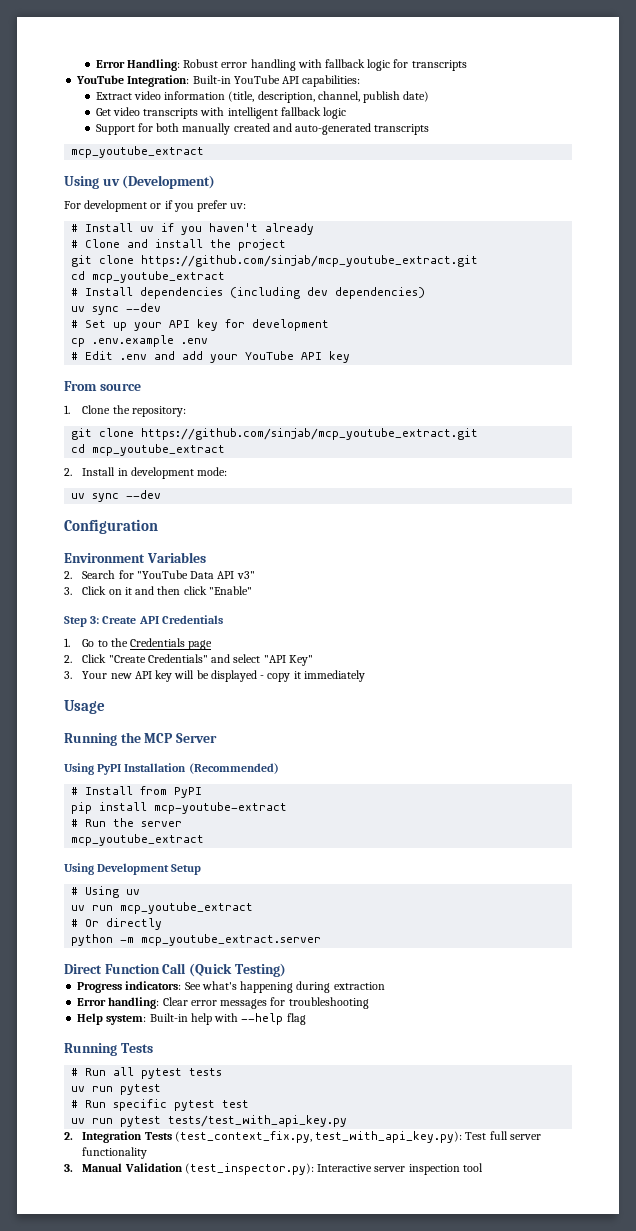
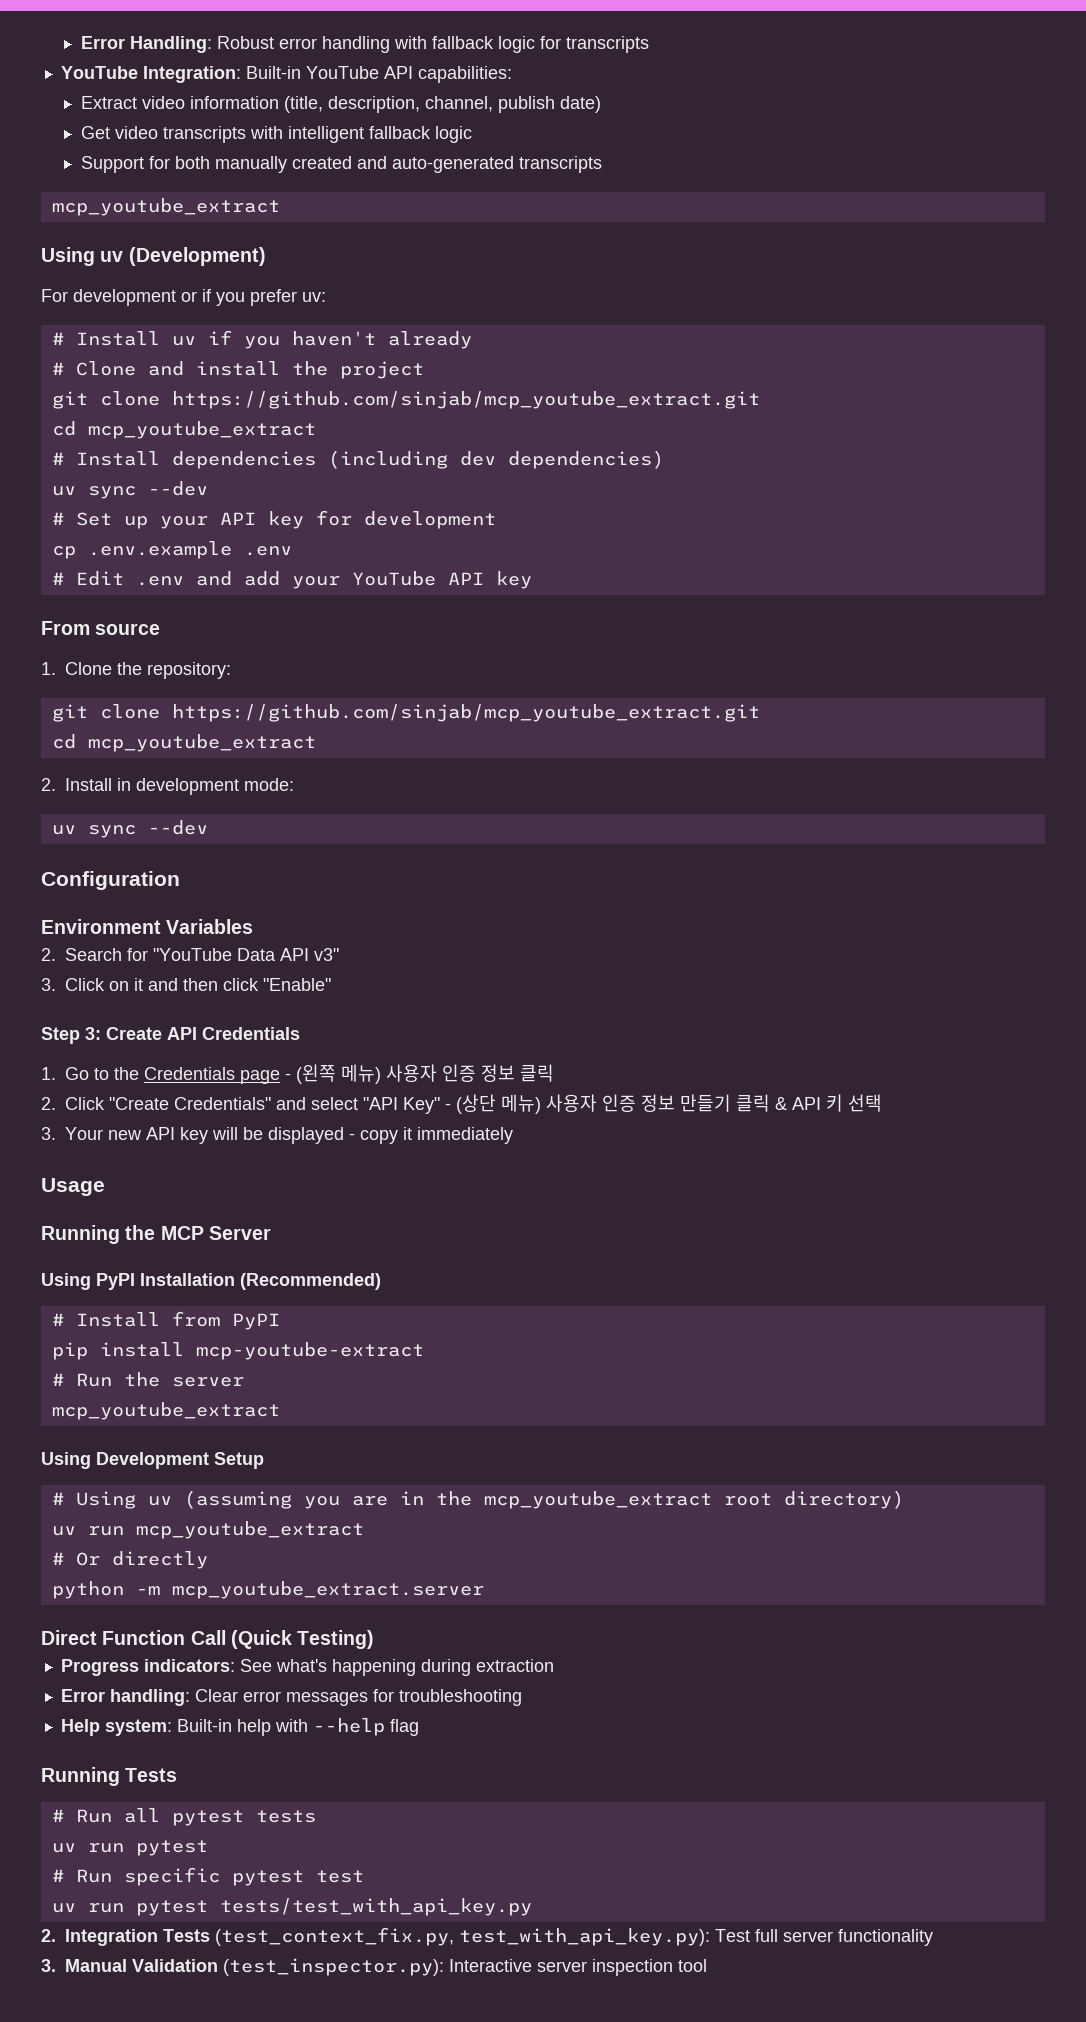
- 1. Go to the Credentials page
+ 1. Go to the Credentials page - (왼쪽 메뉴) 사용자 인증 정보 클릭
- 2. Click "Create Credentials" and select "API Key"
+ 2. Click "Create Credentials" and select "API Key" - (상단 메뉴) 사용자 인증 정보 만들기 클릭 & API 키 선택
- # Using uv
+ # Using uv (assuming you are in the mcp_youtube_extract root directory)

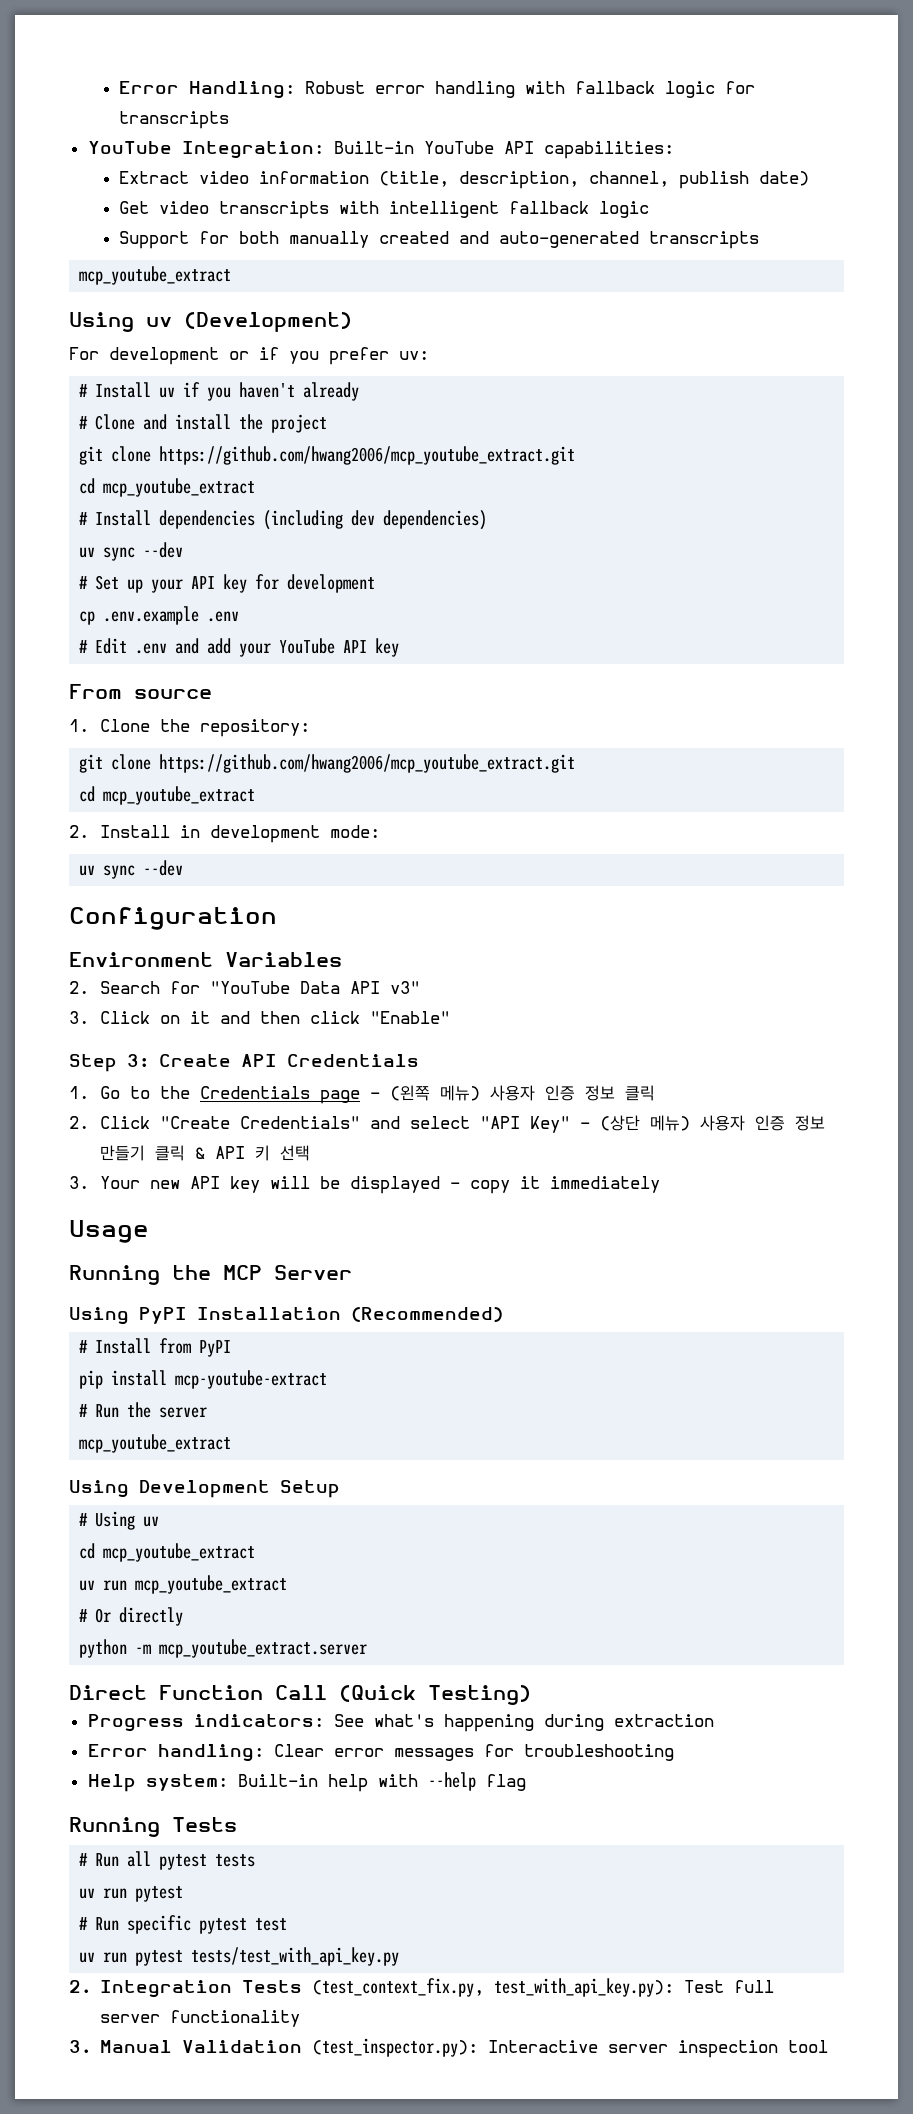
  # Clone and install the project
- git clone https://github.com/sinjab/mcp_youtube_extract.git
+ git clone https://github.com/hwang2006/mcp_youtube_extract.git
  1. Clone the repository:
- git clone https://github.com/sinjab/mcp_youtube_extract.git
+ git clone https://github.com/hwang2006/mcp_youtube_extract.git
- # Using uv (assuming you are in the mcp_youtube_extract root directory)
+ # Using uv
+ cd mcp_youtube_extract

